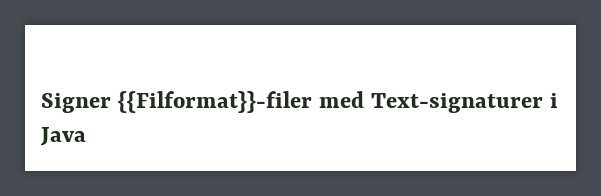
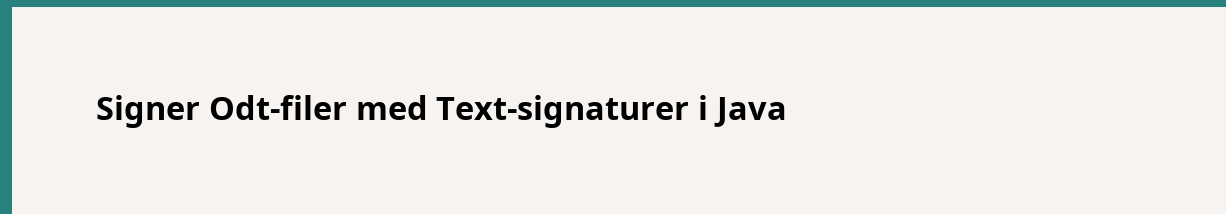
- Signer {{Filformat}}-filer med Text-signaturer i Java
+ Signer Odt-filer med Text-signaturer i Java

